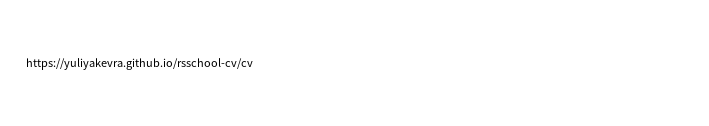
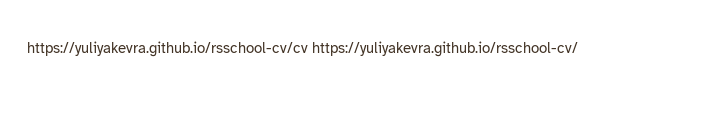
- https://yuliyakevra.github.io/rsschool-cv/cv
+ https://yuliyakevra.github.io/rsschool-cv/cv https://yuliyakevra.github.io/rsschool-cv/

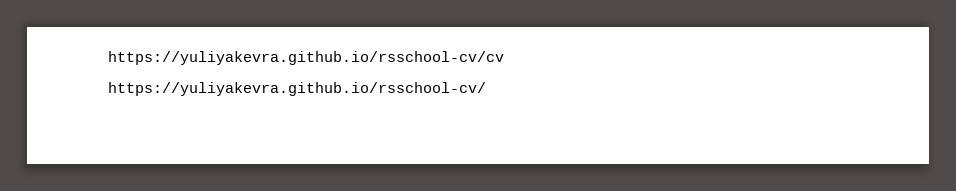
- https://yuliyakevra.github.io/rsschool-cv/cv https://yuliyakevra.github.io/rsschool-cv/
+ https://yuliyakevra.github.io/rsschool-cv/cv
+ https://yuliyakevra.github.io/rsschool-cv/

